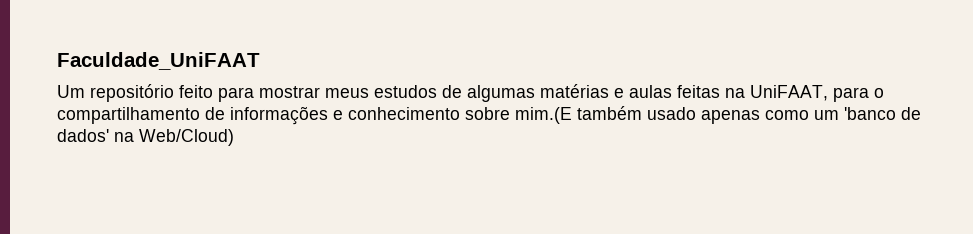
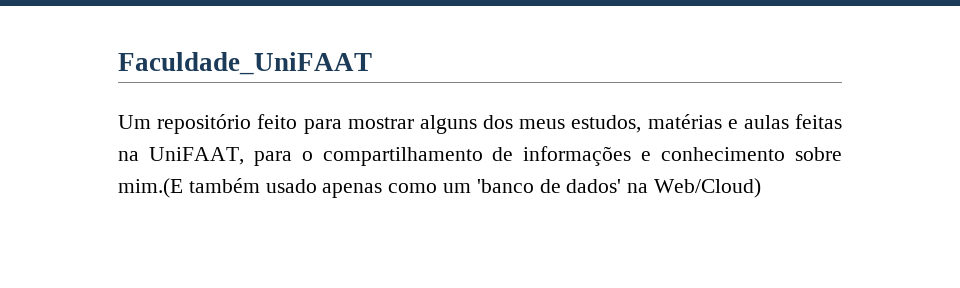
- Um repositório feito para mostrar meus estudos de algumas matérias e aulas feitas na UniFAAT, para o compartilhamento de informações e conhecimento sobre mim.(E também usado apenas como um 'banco de dados' na Web/Cloud)
+ Um repositório feito para mostrar alguns dos meus estudos, matérias e aulas feitas na UniFAAT, para o compartilhamento de informações e conhecimento sobre mim.(E também usado apenas como um 'banco de dados' na Web/Cloud)

